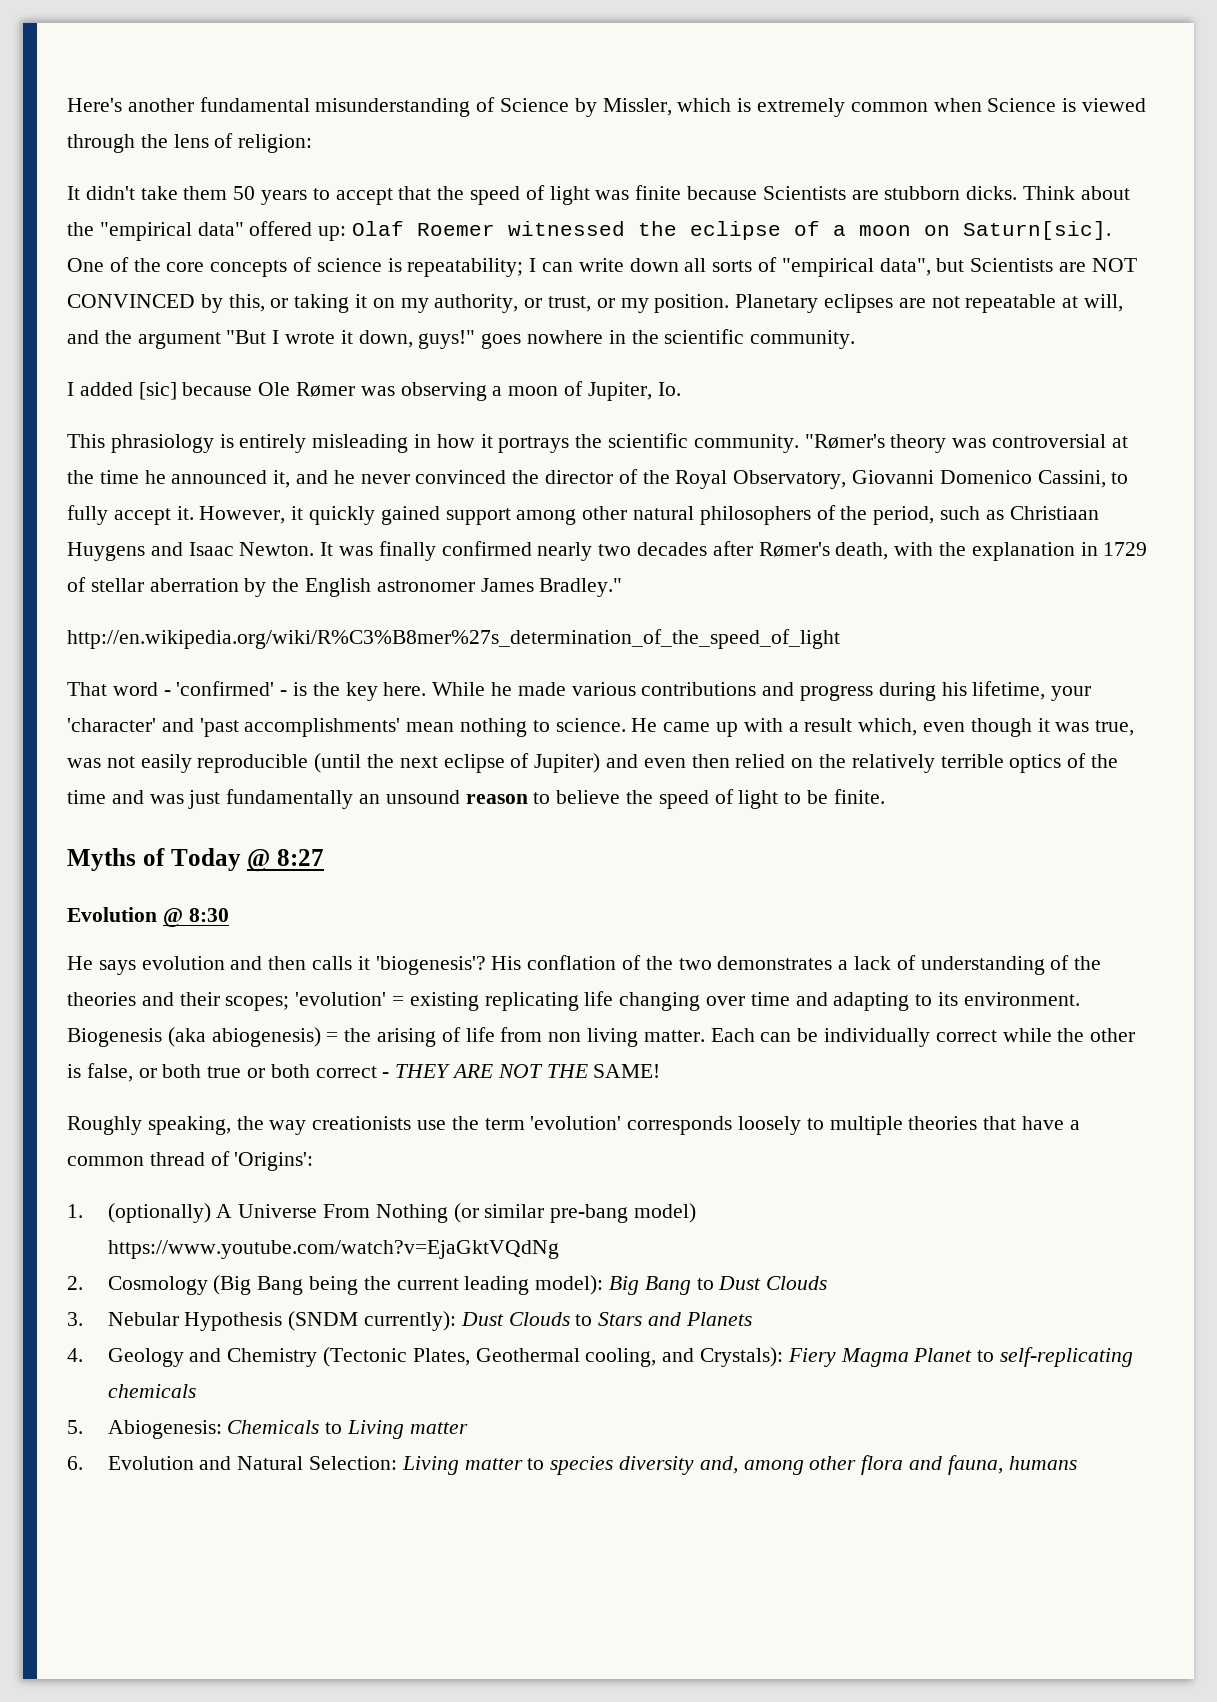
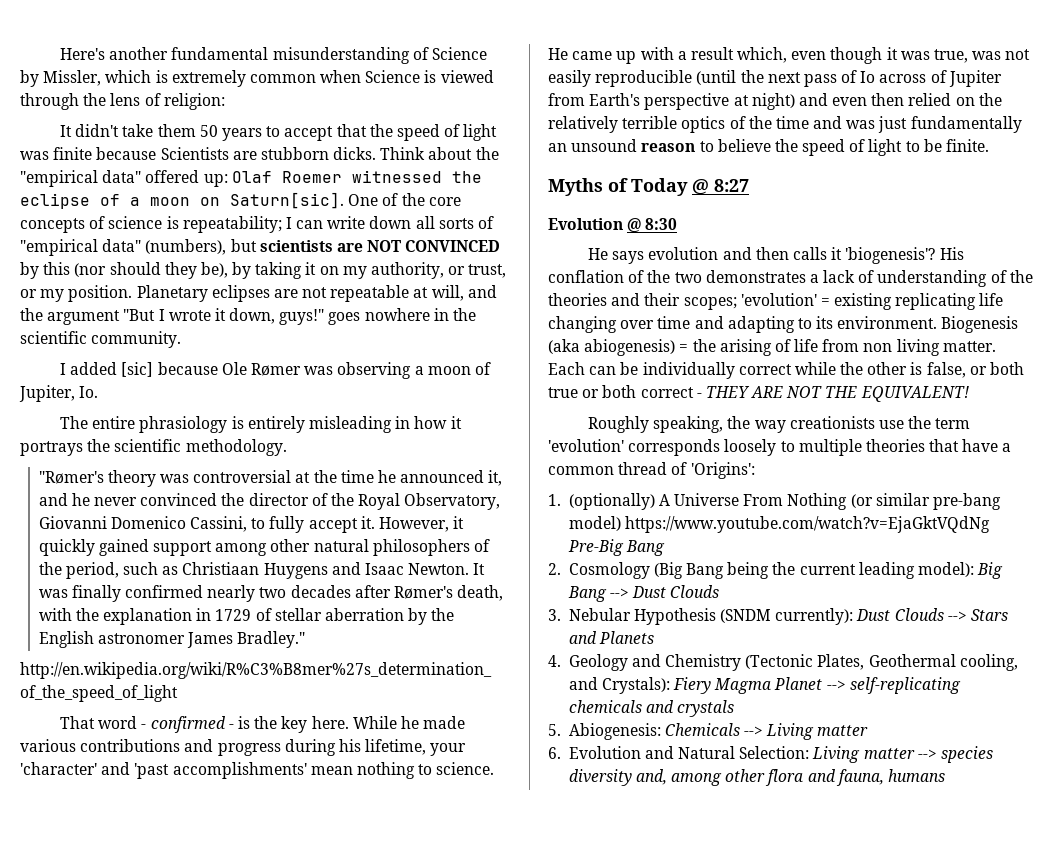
- One of the core concepts of science is repeatability; I can write down all sorts of "empirical data", but Scientists are NOT CONVINCED by this, or taking it on my authority, or trust, or my position.
+ One of the core concepts of science is repeatability; I can write down all sorts of "empirical data" (numbers), but scientists are NOT CONVINCED by this (nor should they be), by taking it on my authority, or trust, or my position.
- This phrasiology is entirely misleading in how it portrays the scientific community. "Rømer's theory was controversial at the time he announced it, and he never convinced the director of the Royal Observatory, Giovanni Domenico Cassini, to fully accept it.
+ The entire phrasiology is entirely misleading in how it portrays the scientific methodology.
+ "Rømer's theory was controversial at the time he announced it, and he never convinced the director of the Royal Observatory, Giovanni Domenico Cassini, to fully accept it.
- That word - 'confirmed' - is the key here.
+ That word - confirmed - is the key here.
- He came up with a result which, even though it was true, was not easily reproducible (until the next eclipse of Jupiter) and even then relied on the relatively terrible optics of the time and was just fundamentally an unsound reason to believe the speed of light to be finite.
+ He came up with a result which, even though it was true, was not easily reproducible (until the next pass of Io across of Jupiter from Earth's perspective at night) and even then relied on the relatively terrible optics of the time and was just fundamentally an unsound reason to believe the speed of light to be finite.
- Each can be individually correct while the other is false, or both true or both correct - THEY ARE NOT THE SAME!
+ Each can be individually correct while the other is false, or both true or both correct - THEY ARE NOT THE EQUIVALENT!
- 1. (optionally) A Universe From Nothing (or similar pre-bang model) https://www.youtube.com/watch?v=EjaGktVQdNg
+ 1. (optionally) A Universe From Nothing (or similar pre-bang model) https://www.youtube.com/watch?v=EjaGktVQdNg Pre-Big Bang
- 2. Cosmology (Big Bang being the current leading model): Big Bang to Dust Clouds
+ 2. Cosmology (Big Bang being the current leading model): Big Bang --> Dust Clouds
- 3. Nebular Hypothesis (SNDM currently): Dust Clouds to Stars and Planets
+ 3. Nebular Hypothesis (SNDM currently): Dust Clouds --> Stars and Planets
- 4. Geology and Chemistry (Tectonic Plates, Geothermal cooling, and Crystals): Fiery Magma Planet to self-replicating chemicals
+ 4. Geology and Chemistry (Tectonic Plates, Geothermal cooling, and Crystals): Fiery Magma Planet --> self-replicating chemicals and crystals
- 5. Abiogenesis: Chemicals to Living matter
+ 5. Abiogenesis: Chemicals --> Living matter
- 6. Evolution and Natural Selection: Living matter to species diversity and, among other flora and fauna, humans
+ 6. Evolution and Natural Selection: Living matter --> species diversity and, among other flora and fauna, humans

